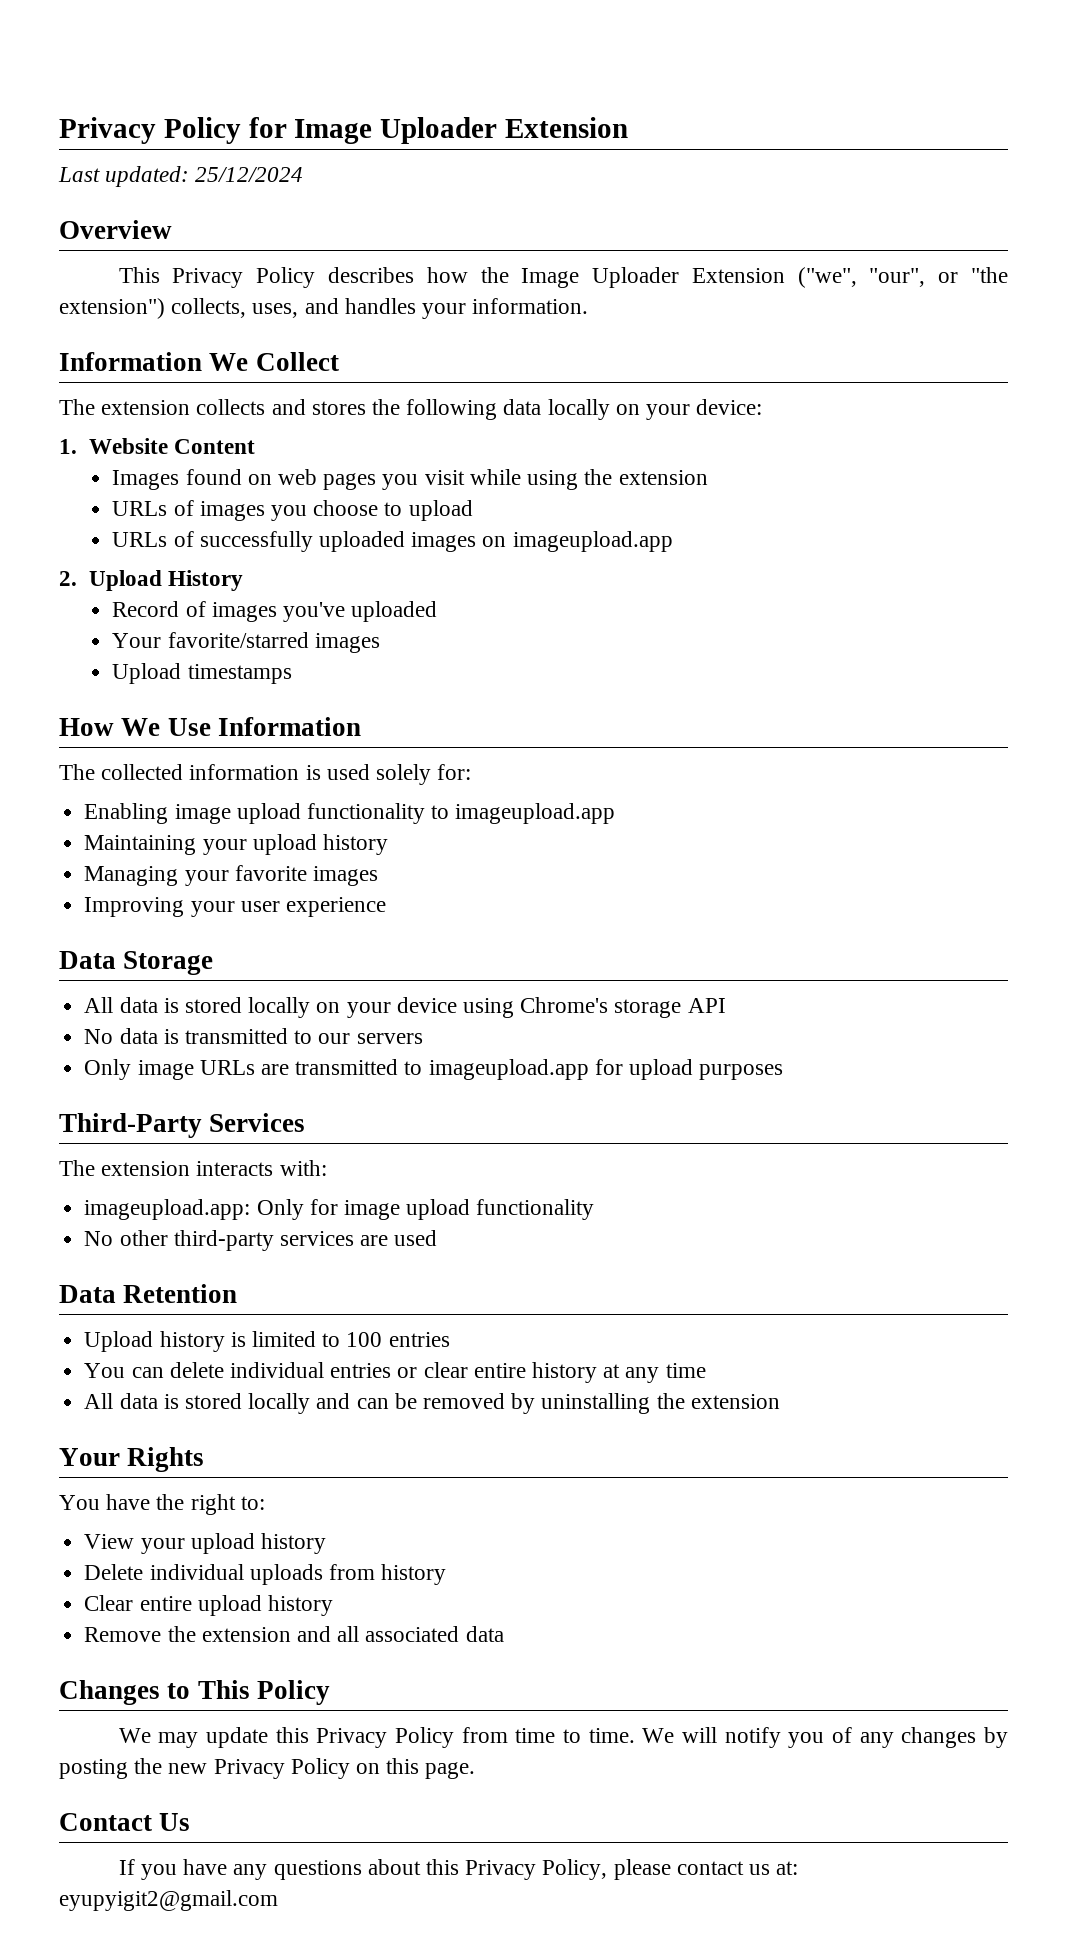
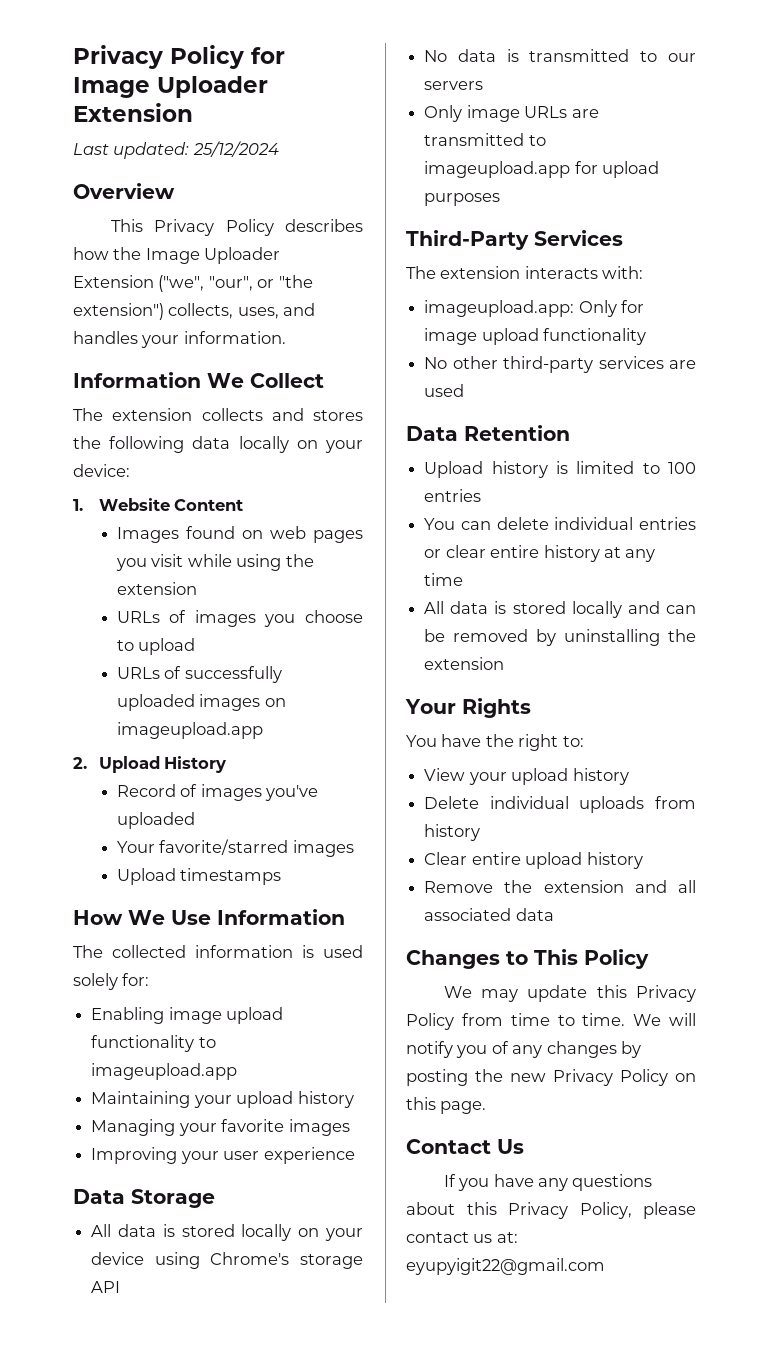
- If you have any questions about this Privacy Policy, please contact us at: eyupyigit2@gmail.com
+ If you have any questions about this Privacy Policy, please contact us at: eyupyigit22@gmail.com

